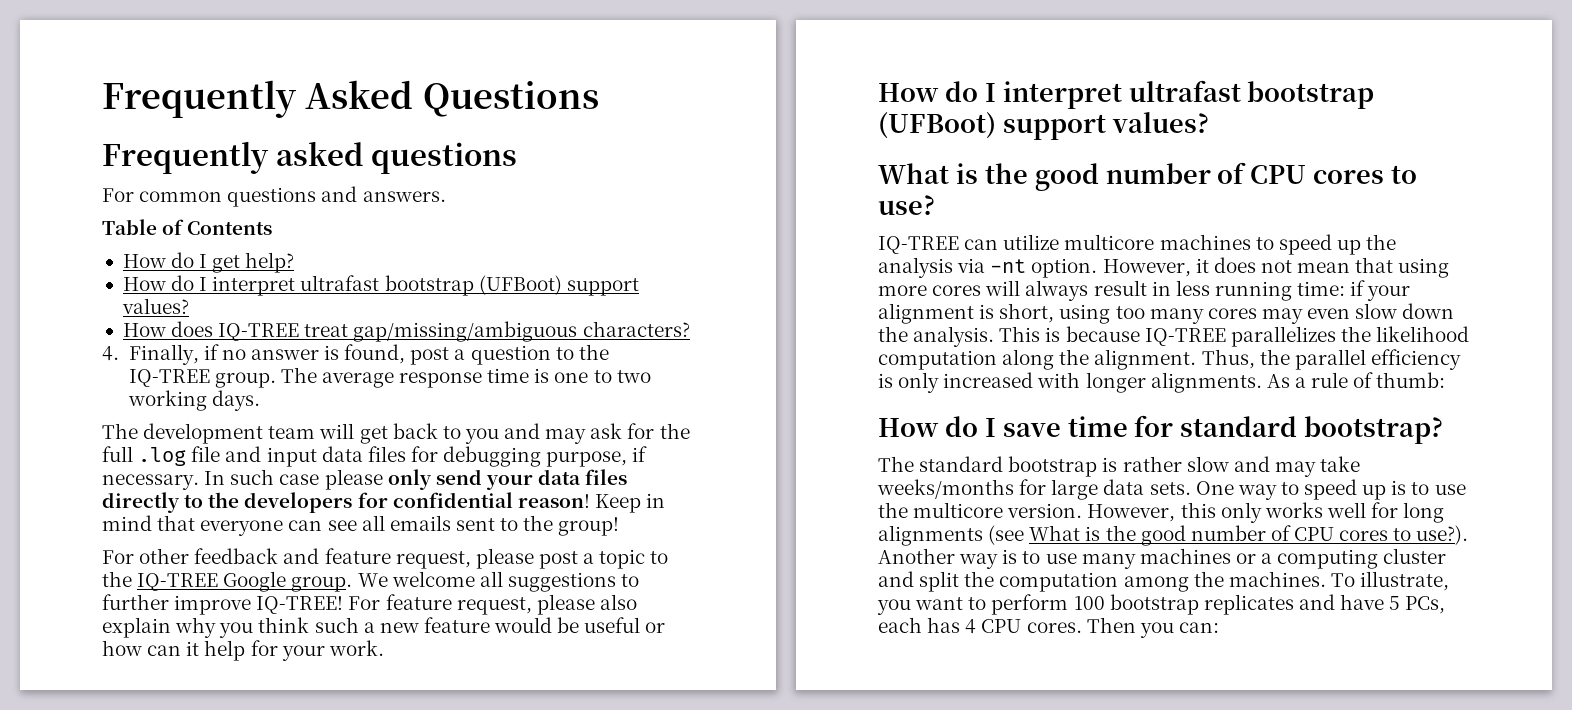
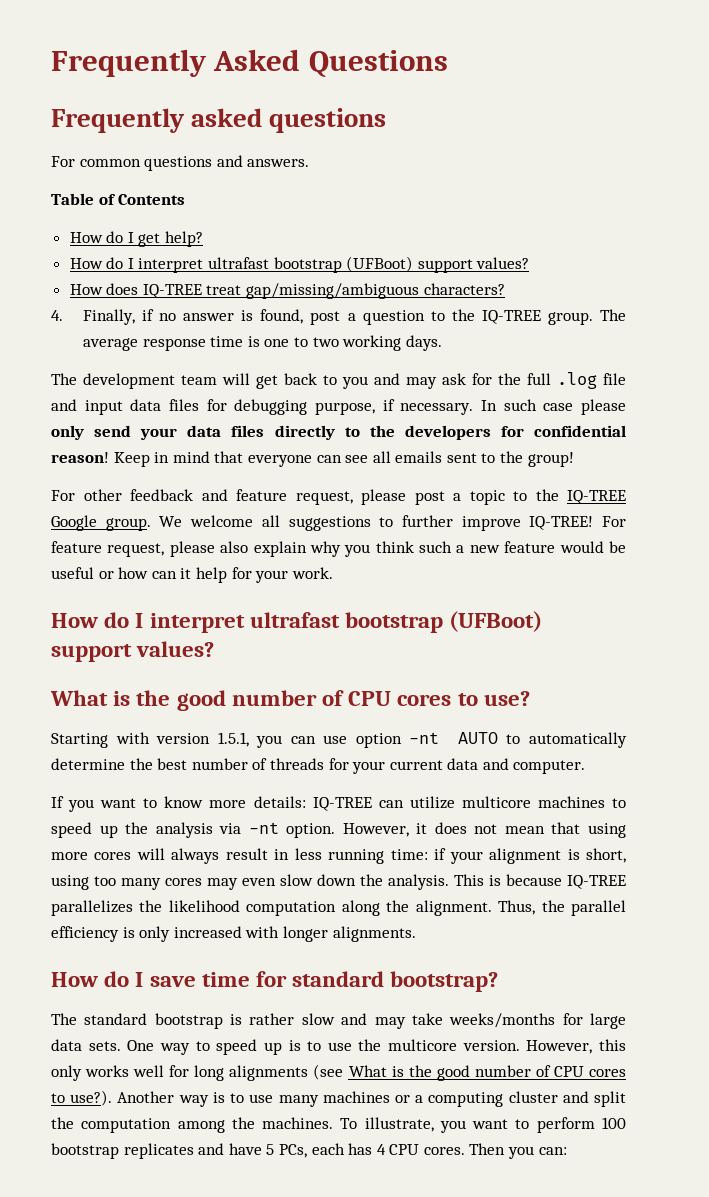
- IQ-TREE can utilize multicore machines to speed up the analysis via -nt option.
+ Starting with version 1.5.1, you can use option -nt AUTO to automatically determine the best number of threads for your current data and computer.
+ If you want to know more details: IQ-TREE can utilize multicore machines to speed up the analysis via -nt option.
- As a rule of thumb:

